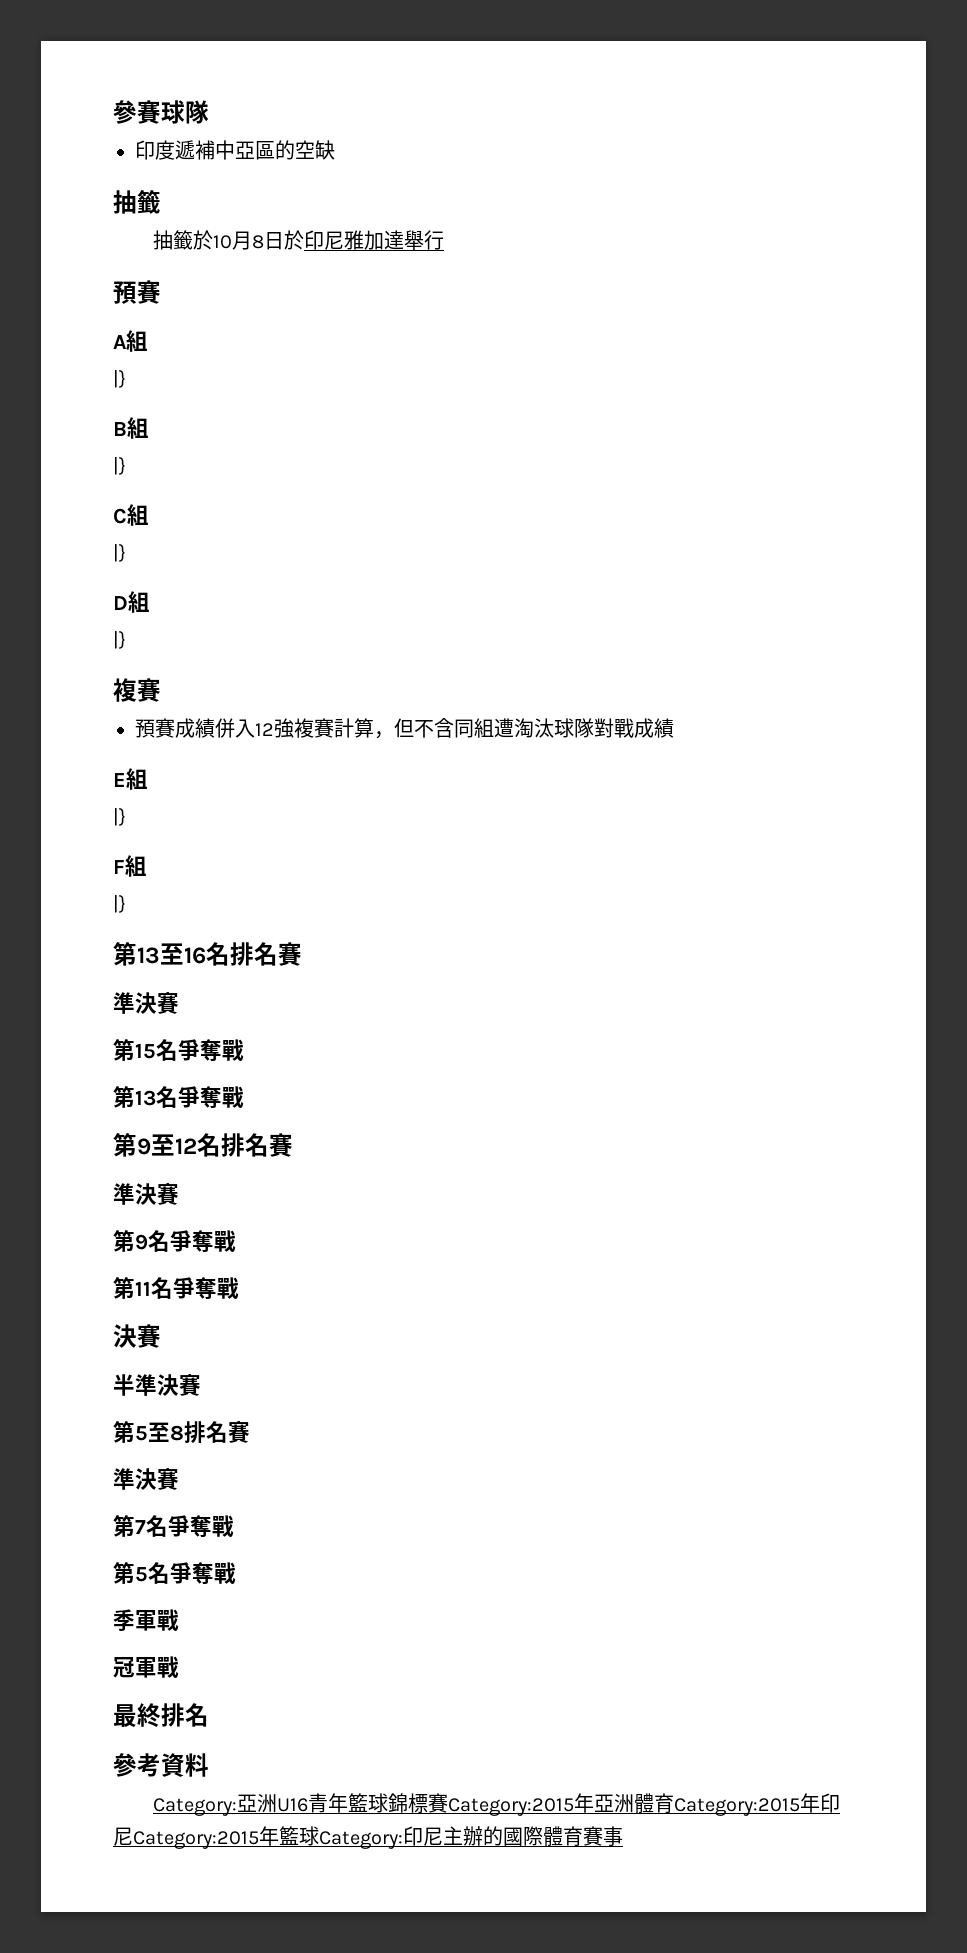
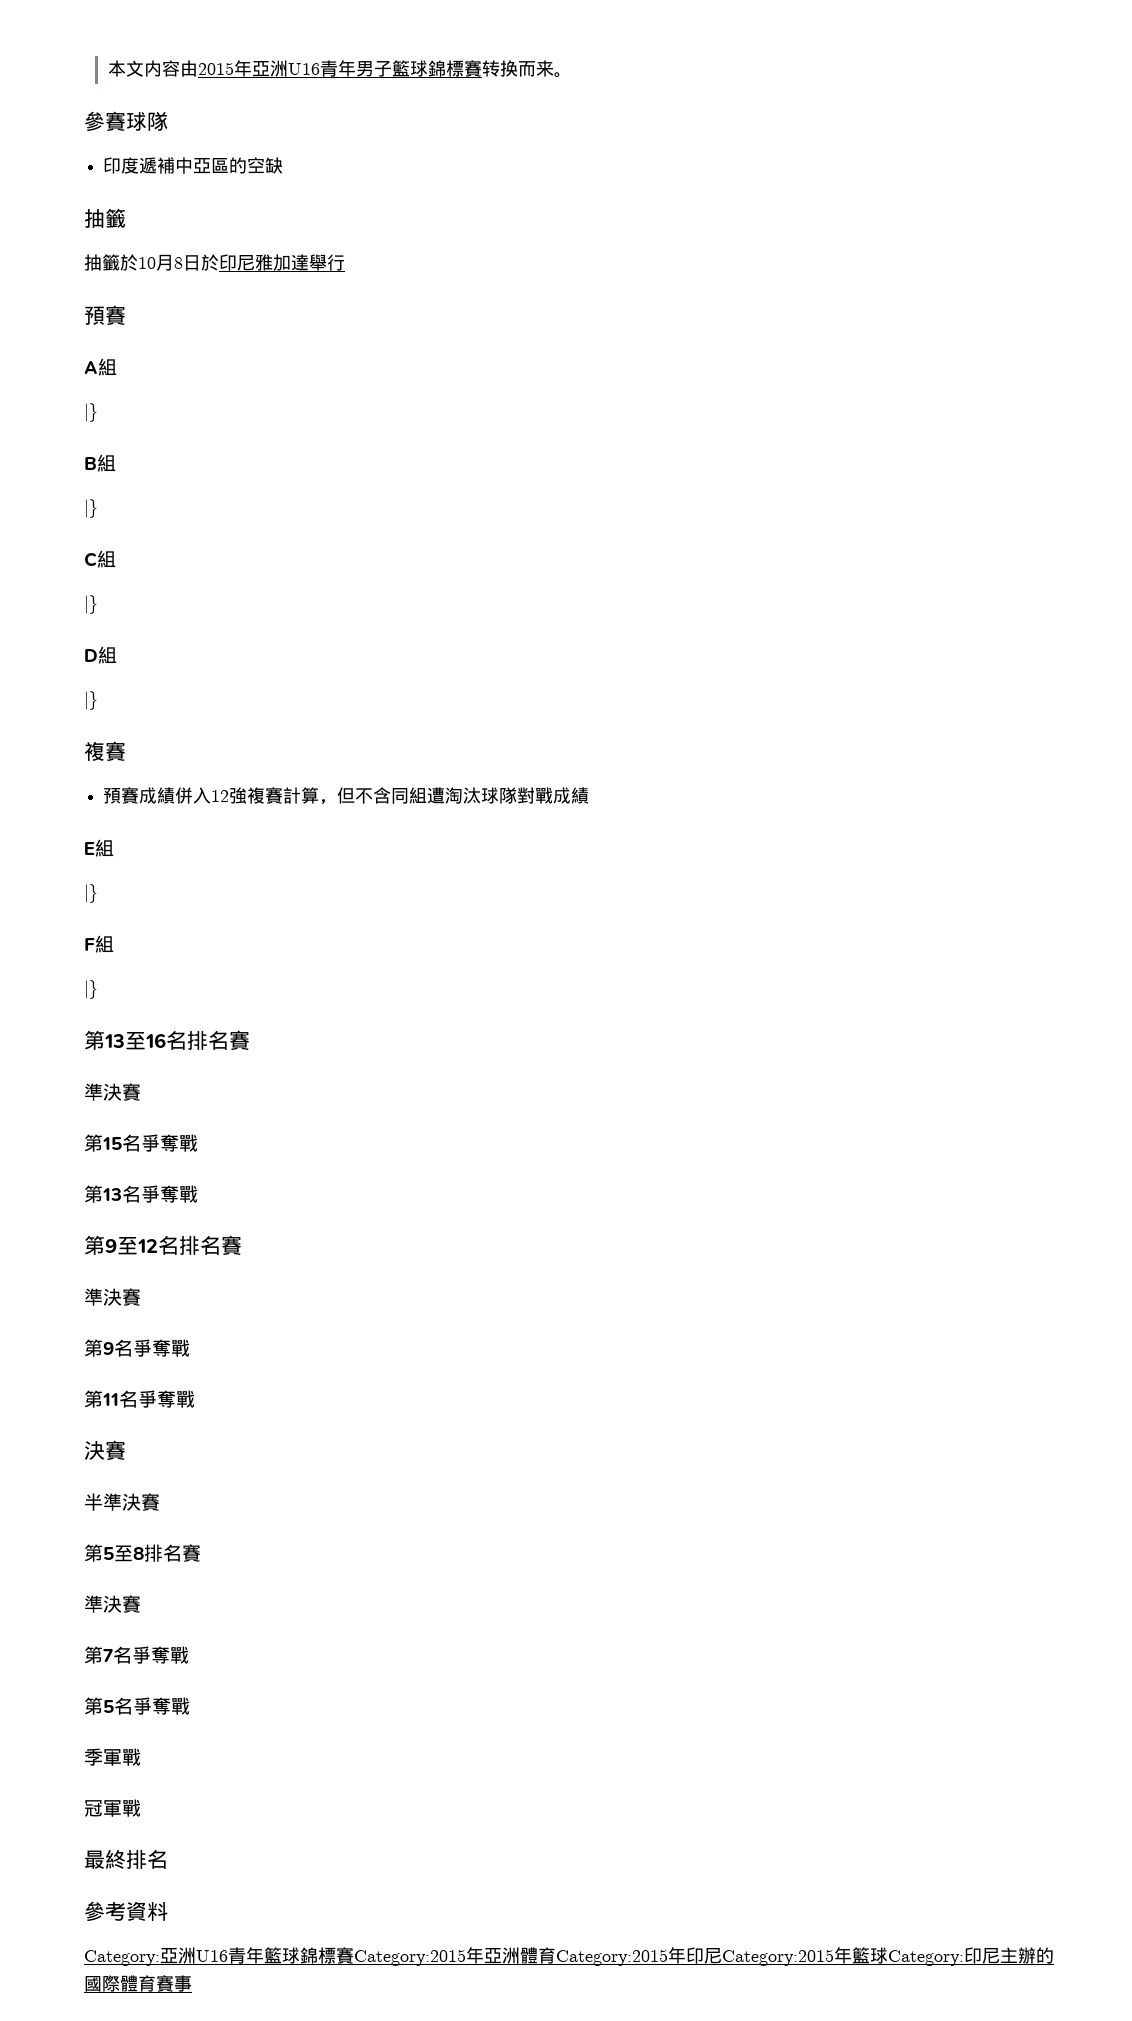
+ 本文内容由2015年亞洲U16青年男子籃球錦標賽转换而来。

